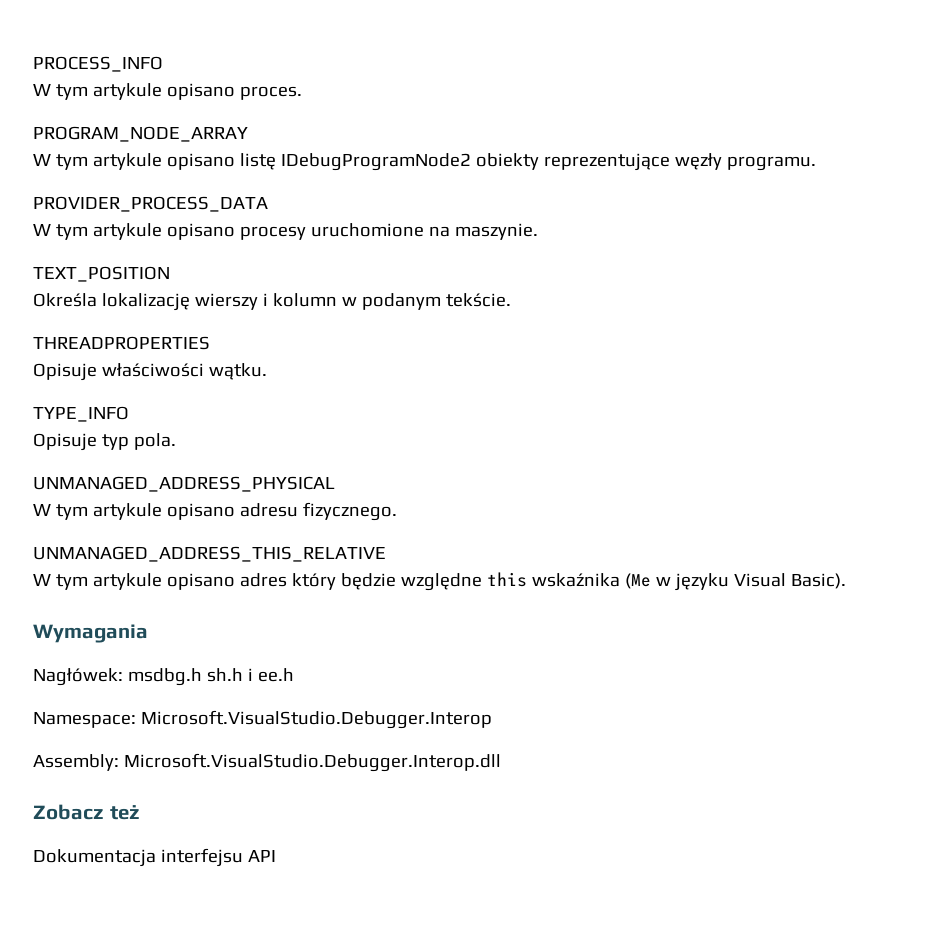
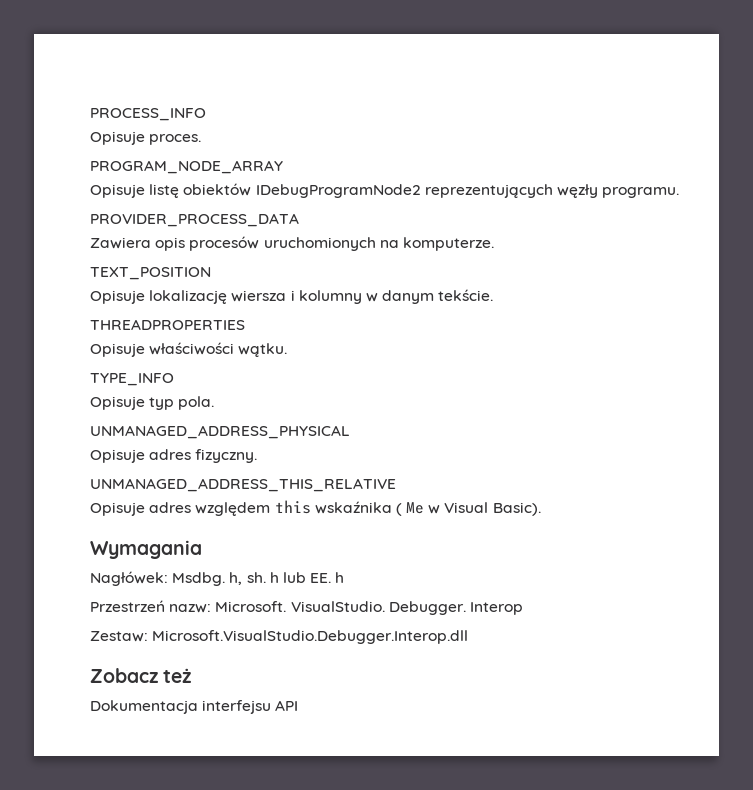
- W tym artykule opisano proces.
+ Opisuje proces.
  PROGRAM_NODE_ARRAY
- W tym artykule opisano listę IDebugProgramNode2 obiekty reprezentujące węzły programu.
+ Opisuje listę obiektów IDebugProgramNode2 reprezentujących węzły programu.
  PROVIDER_PROCESS_DATA
- W tym artykule opisano procesy uruchomione na maszynie.
+ Zawiera opis procesów uruchomionych na komputerze.
  TEXT_POSITION
- Określa lokalizację wierszy i kolumn w podanym tekście.
+ Opisuje lokalizację wiersza i kolumny w danym tekście.
- W tym artykule opisano adresu fizycznego.
+ Opisuje adres fizyczny.
  UNMANAGED_ADDRESS_THIS_RELATIVE
- W tym artykule opisano adres który będzie względne this wskaźnika (Me w języku Visual Basic).
+ Opisuje adres względem this wskaźnika ( Me w Visual Basic).
  Wymagania
- Nagłówek: msdbg.h sh.h i ee.h
- Namespace: Microsoft.VisualStudio.Debugger.Interop
- Assembly: Microsoft.VisualStudio.Debugger.Interop.dll
+ Nagłówek: Msdbg. h, sh. h lub EE. h
+ Przestrzeń nazw: Microsoft. VisualStudio. Debugger. Interop
+ Zestaw: Microsoft.VisualStudio.Debugger.Interop.dll

